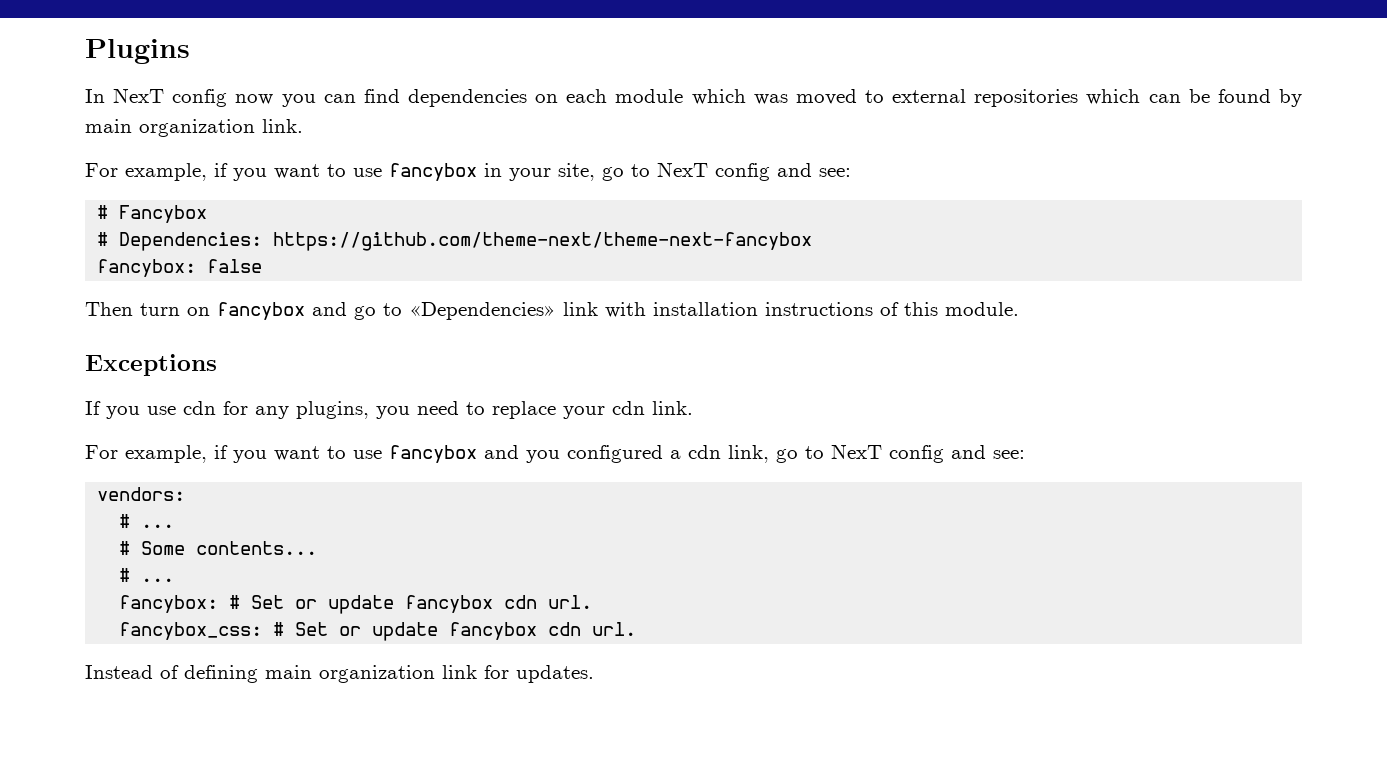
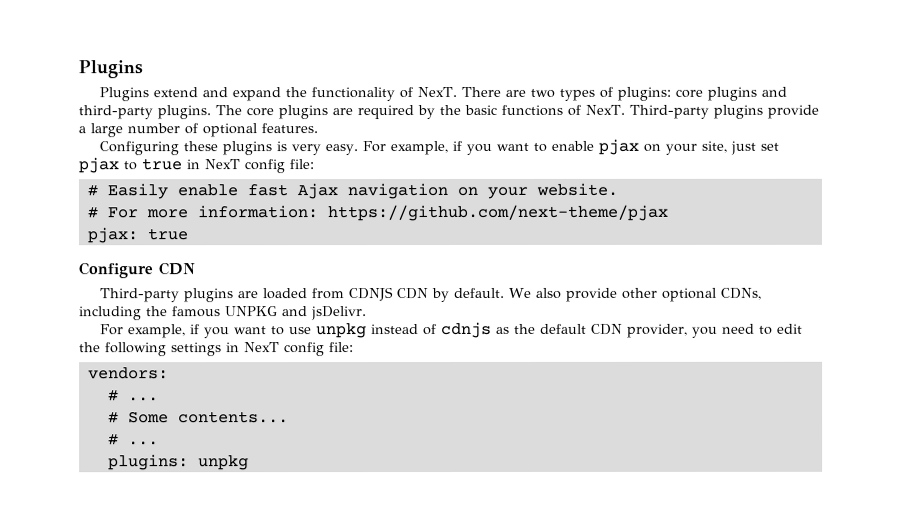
- In NexT config now you can find dependencies on each module which was moved to external repositories which can be found by main organization link.
- For example, if you want to use fancybox in your site, go to NexT config and see:
- # Fancybox
- # Dependencies: https://github.com/theme-next/theme-next-fancybox
- fancybox: false
- Then turn on fancybox and go to «Dependencies» link with installation instructions of this module.
- Exceptions
- If you use cdn for any plugins, you need to replace your cdn link.
- For example, if you want to use fancybox and you configured a cdn link, go to NexT config and see:
+ Plugins extend and expand the functionality of NexT. There are two types of plugins: core plugins and third-party plugins. The core plugins are required by the basic functions of NexT. Third-party plugins provide a large number of optional features.
+ Configuring these plugins is very easy. For example, if you want to enable pjax on your site, just set pjax to true in NexT config file:
+ # Easily enable fast Ajax navigation on your website.
+ # For more information: https://github.com/next-theme/pjax
+ pjax: true
+ Configure CDN
+ Third-party plugins are loaded from CDNJS CDN by default. We also provide other optional CDNs, including the famous UNPKG and jsDelivr.
+ For example, if you want to use unpkg instead of cdnjs as the default CDN provider, you need to edit the following settings in NexT config file:
- fancybox: # Set or update fancybox cdn url.
- fancybox_css: # Set or update fancybox cdn url.
- Instead of defining main organization link for updates.
+ plugins: unpkg

